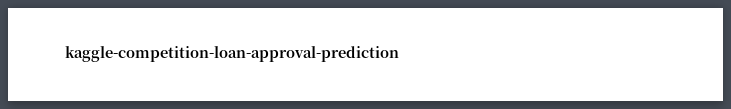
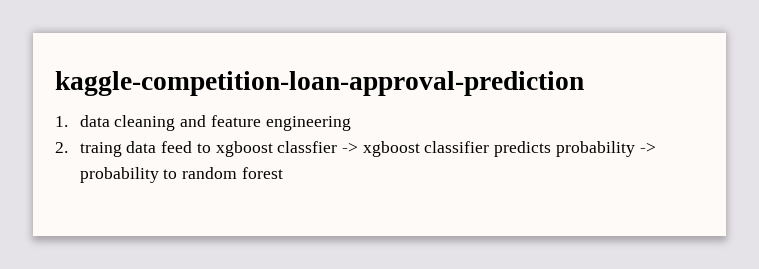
+ 1. data cleaning and feature engineering
+ 2. traing data feed to xgboost classfier -> xgboost classifier predicts probability -> probability to random forest

